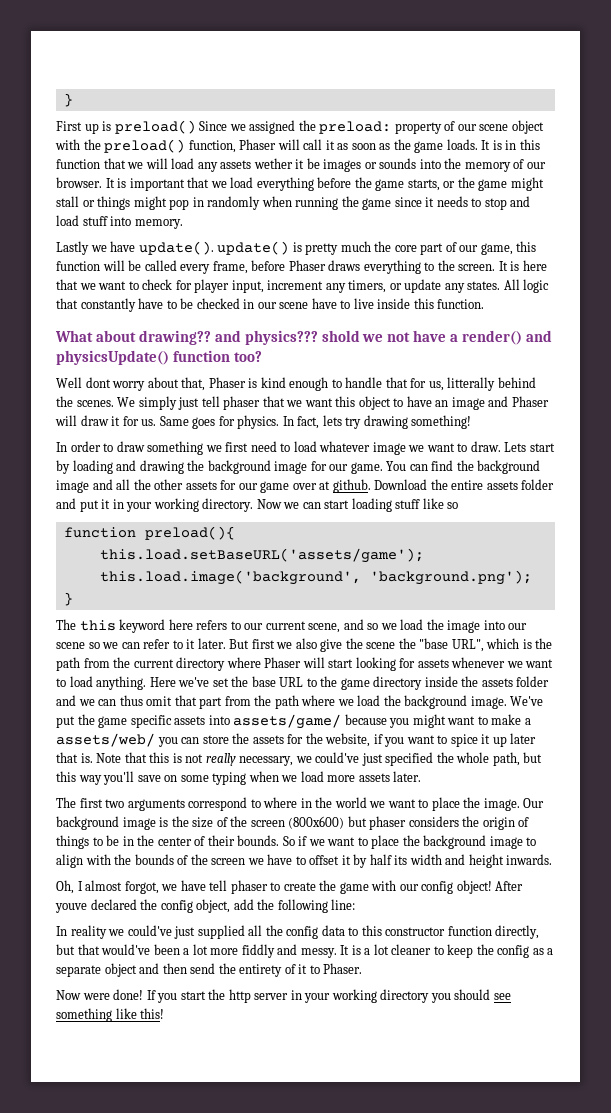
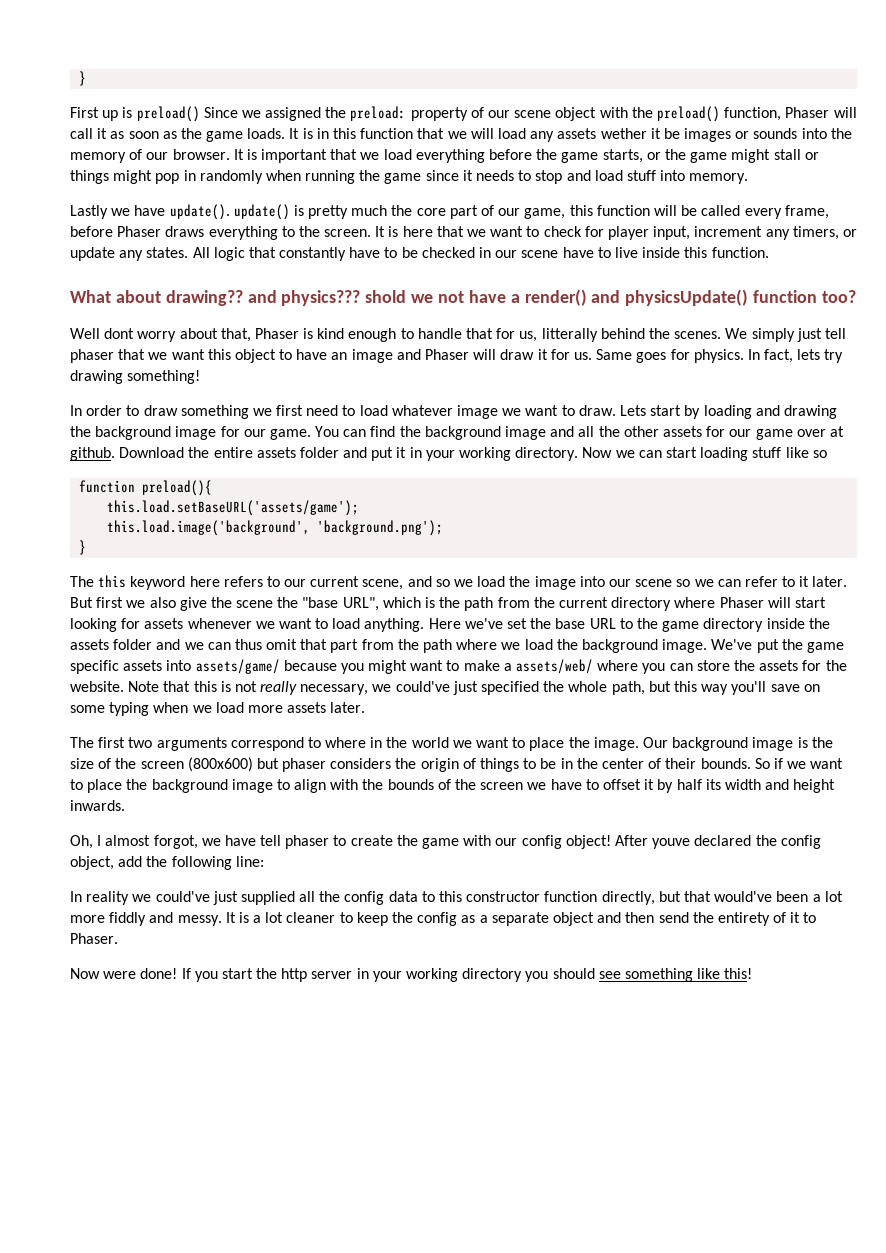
- We've put the game specific assets into assets/game/ because you might want to make a assets/web/ you can store the assets for the website, if you want to spice it up later that is.
+ We've put the game specific assets into assets/game/ because you might want to make a assets/web/ where you can store the assets for the website.

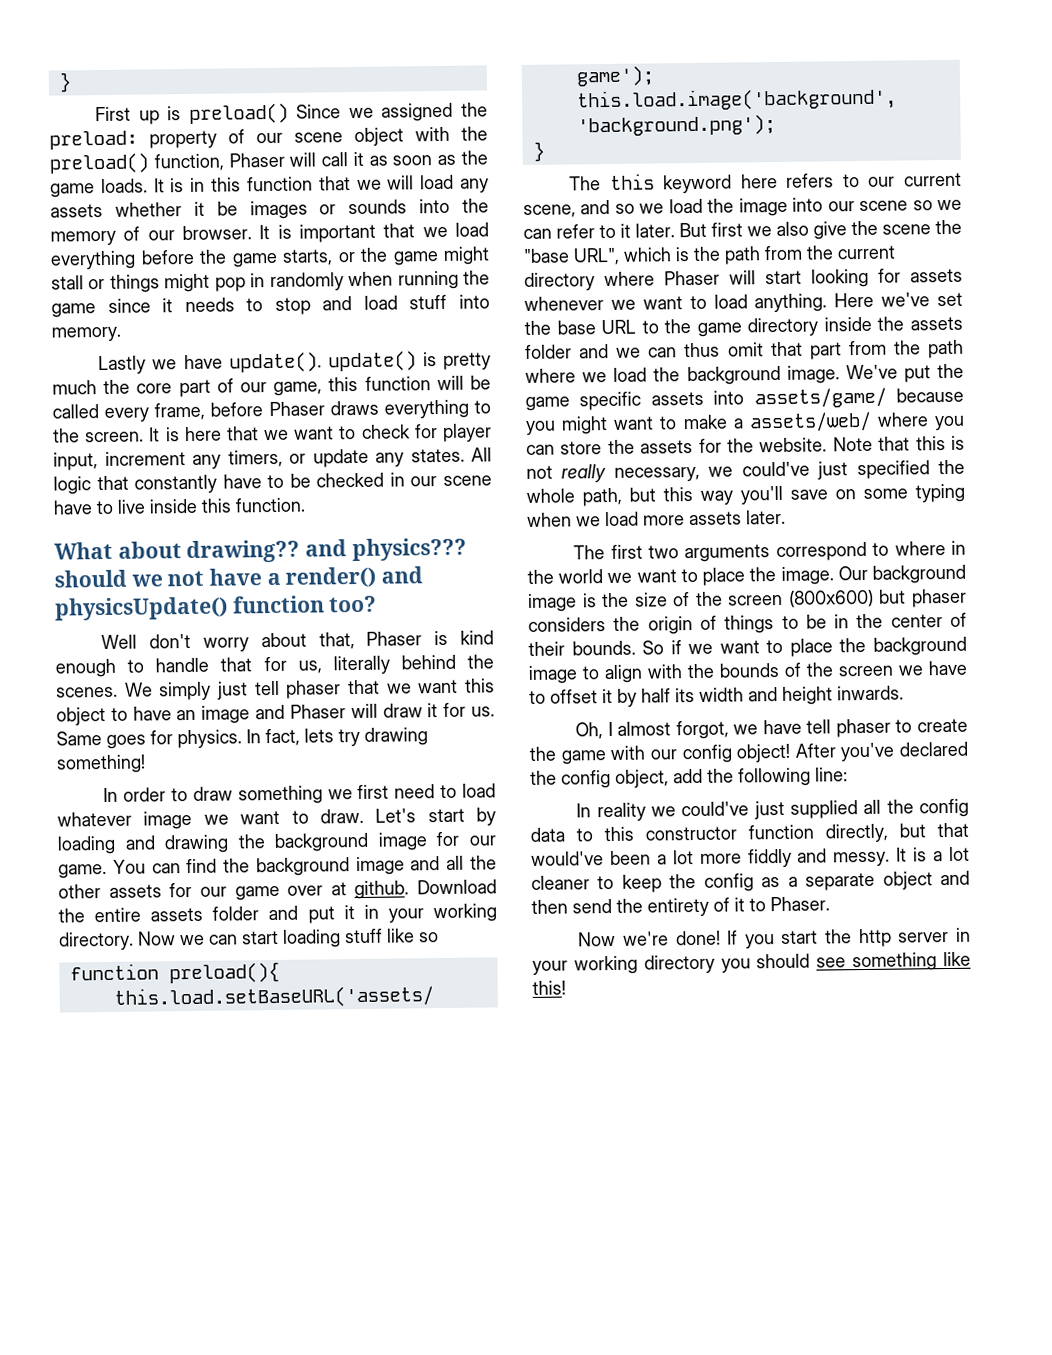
- It is in this function that we will load any assets wether it be images or sounds into the memory of our browser.
+ It is in this function that we will load any assets whether it be images or sounds into the memory of our browser.
- What about drawing?? and physics??? shold we not have a render() and physicsUpdate() function too?
+ What about drawing?? and physics??? should we not have a render() and physicsUpdate() function too?
- Well dont worry about that, Phaser is kind enough to handle that for us, litterally behind the scenes.
+ Well don't worry about that, Phaser is kind enough to handle that for us, literally behind the scenes.
- Lets start by loading and drawing the background image for our game.
+ Let's start by loading and drawing the background image for our game.
- After youve declared the config object, add the following line:
+ After you've declared the config object, add the following line:
- Now were done!
+ Now we're done!

